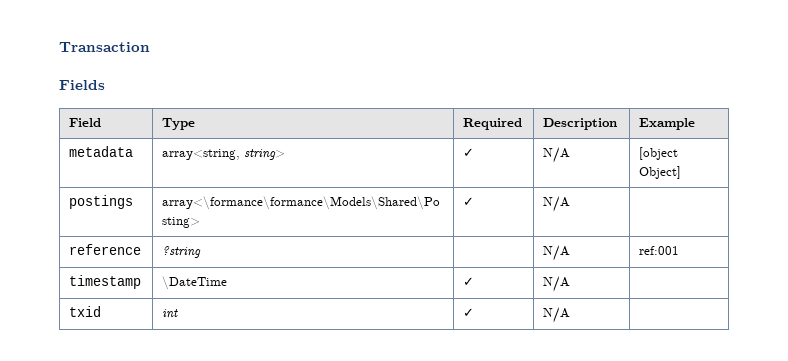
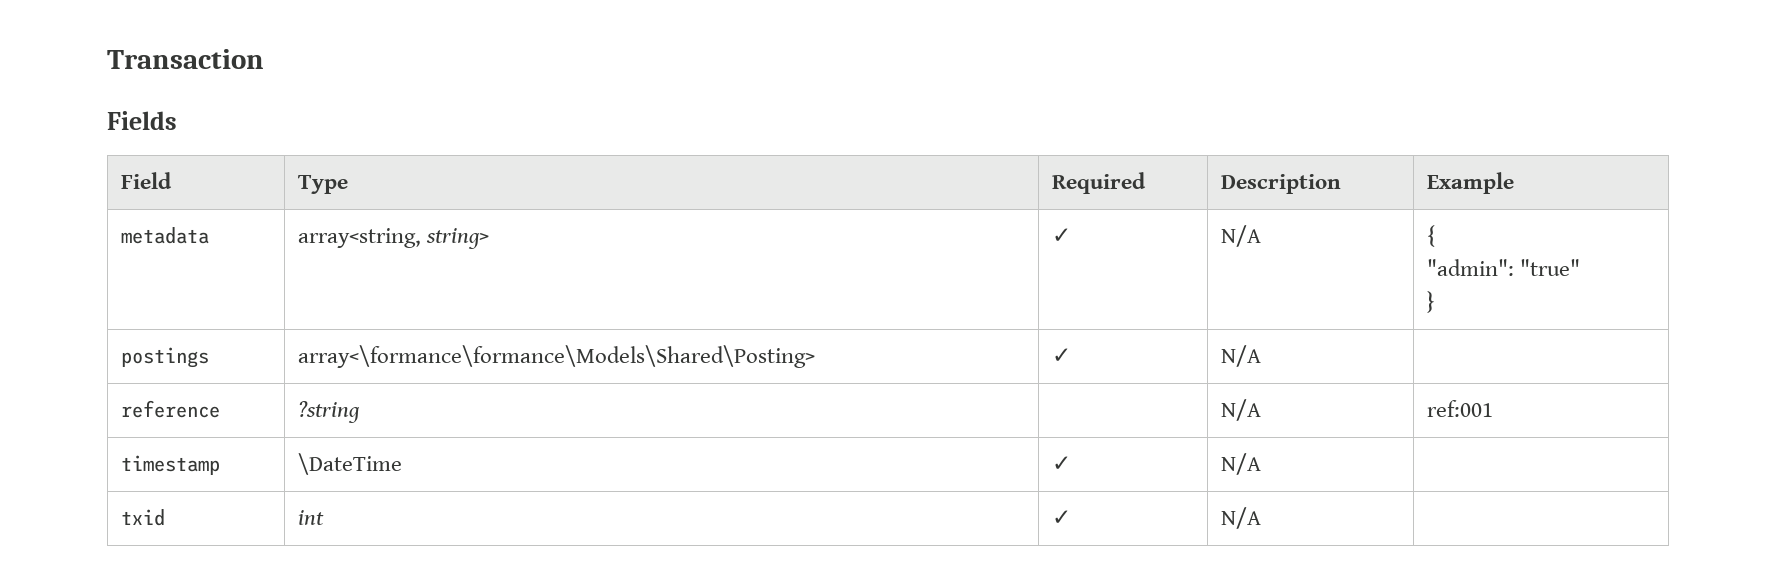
- metadata | array<string, string> | ✓ | N/A | [object Object]
+ metadata | array<string, string> | ✓ | N/A | {
+ "admin": "true"
+ }

